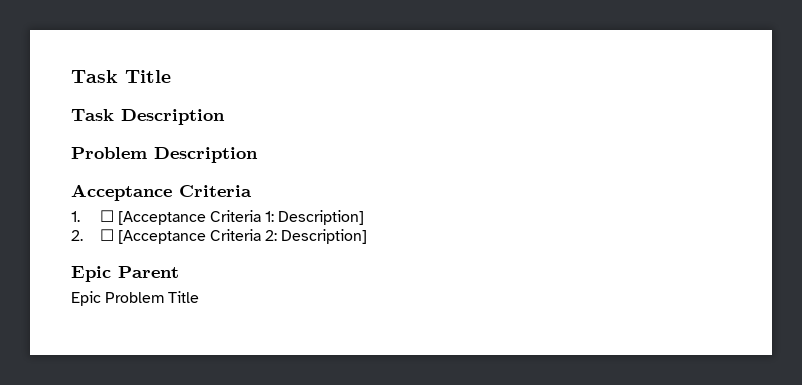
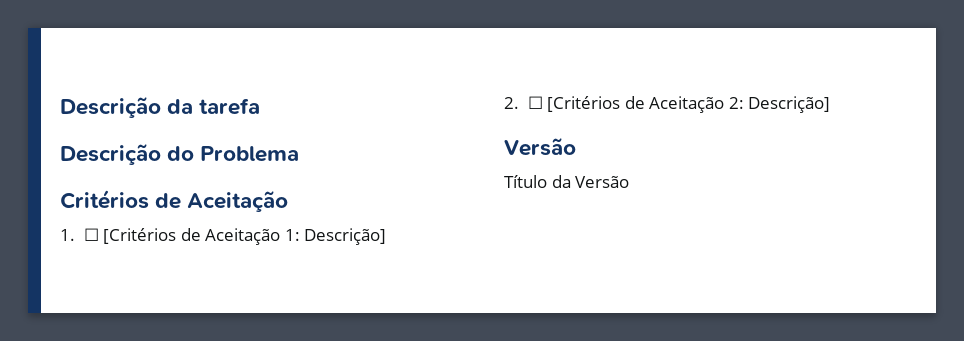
- Task Title
- Task Description
- Problem Description
- Acceptance Criteria
- 1. ☐ [Acceptance Criteria 1: Description]
- 2. ☐ [Acceptance Criteria 2: Description]
- Epic Parent
- Epic Problem Title
+ Descrição da tarefa
+ Descrição do Problema
+ Critérios de Aceitação
+ 1. ☐ [Critérios de Aceitação 1: Descrição]
+ 2. ☐ [Critérios de Aceitação 2: Descrição]
+ Versão
+ Título da Versão

